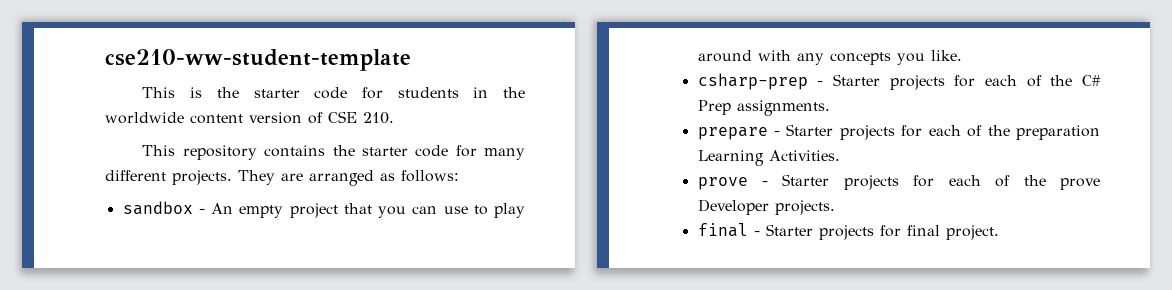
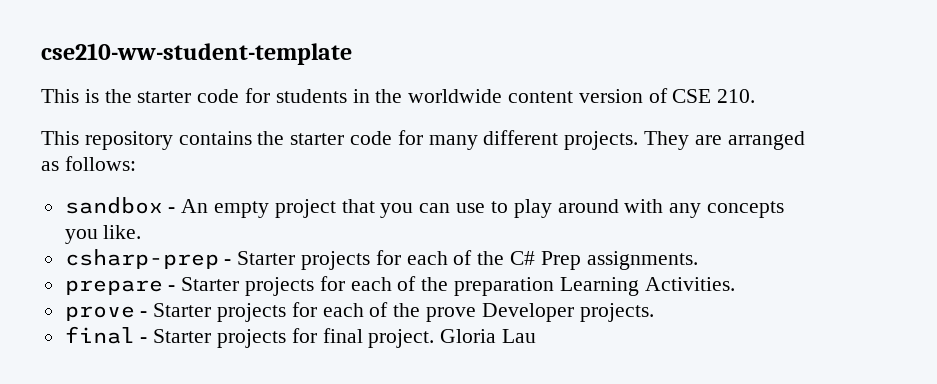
+ Gloria Lau

